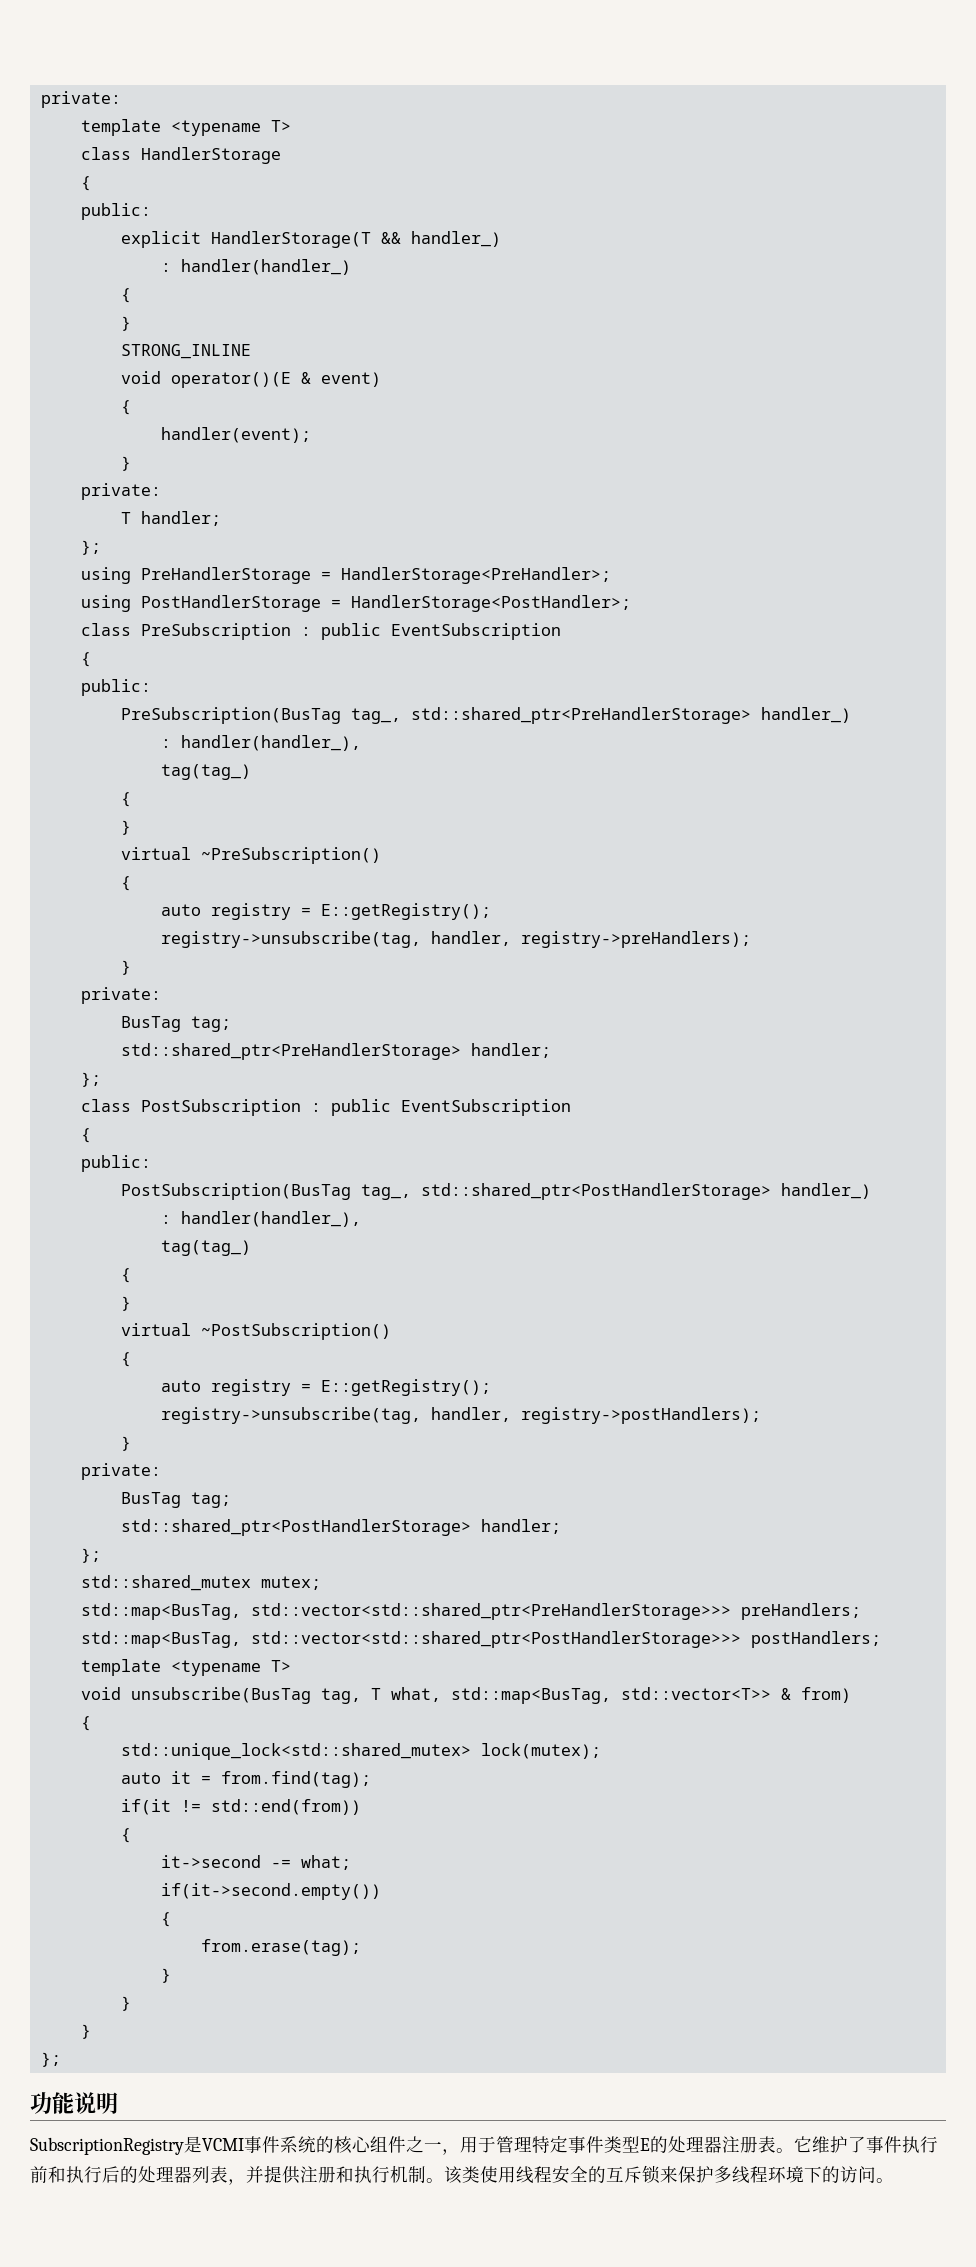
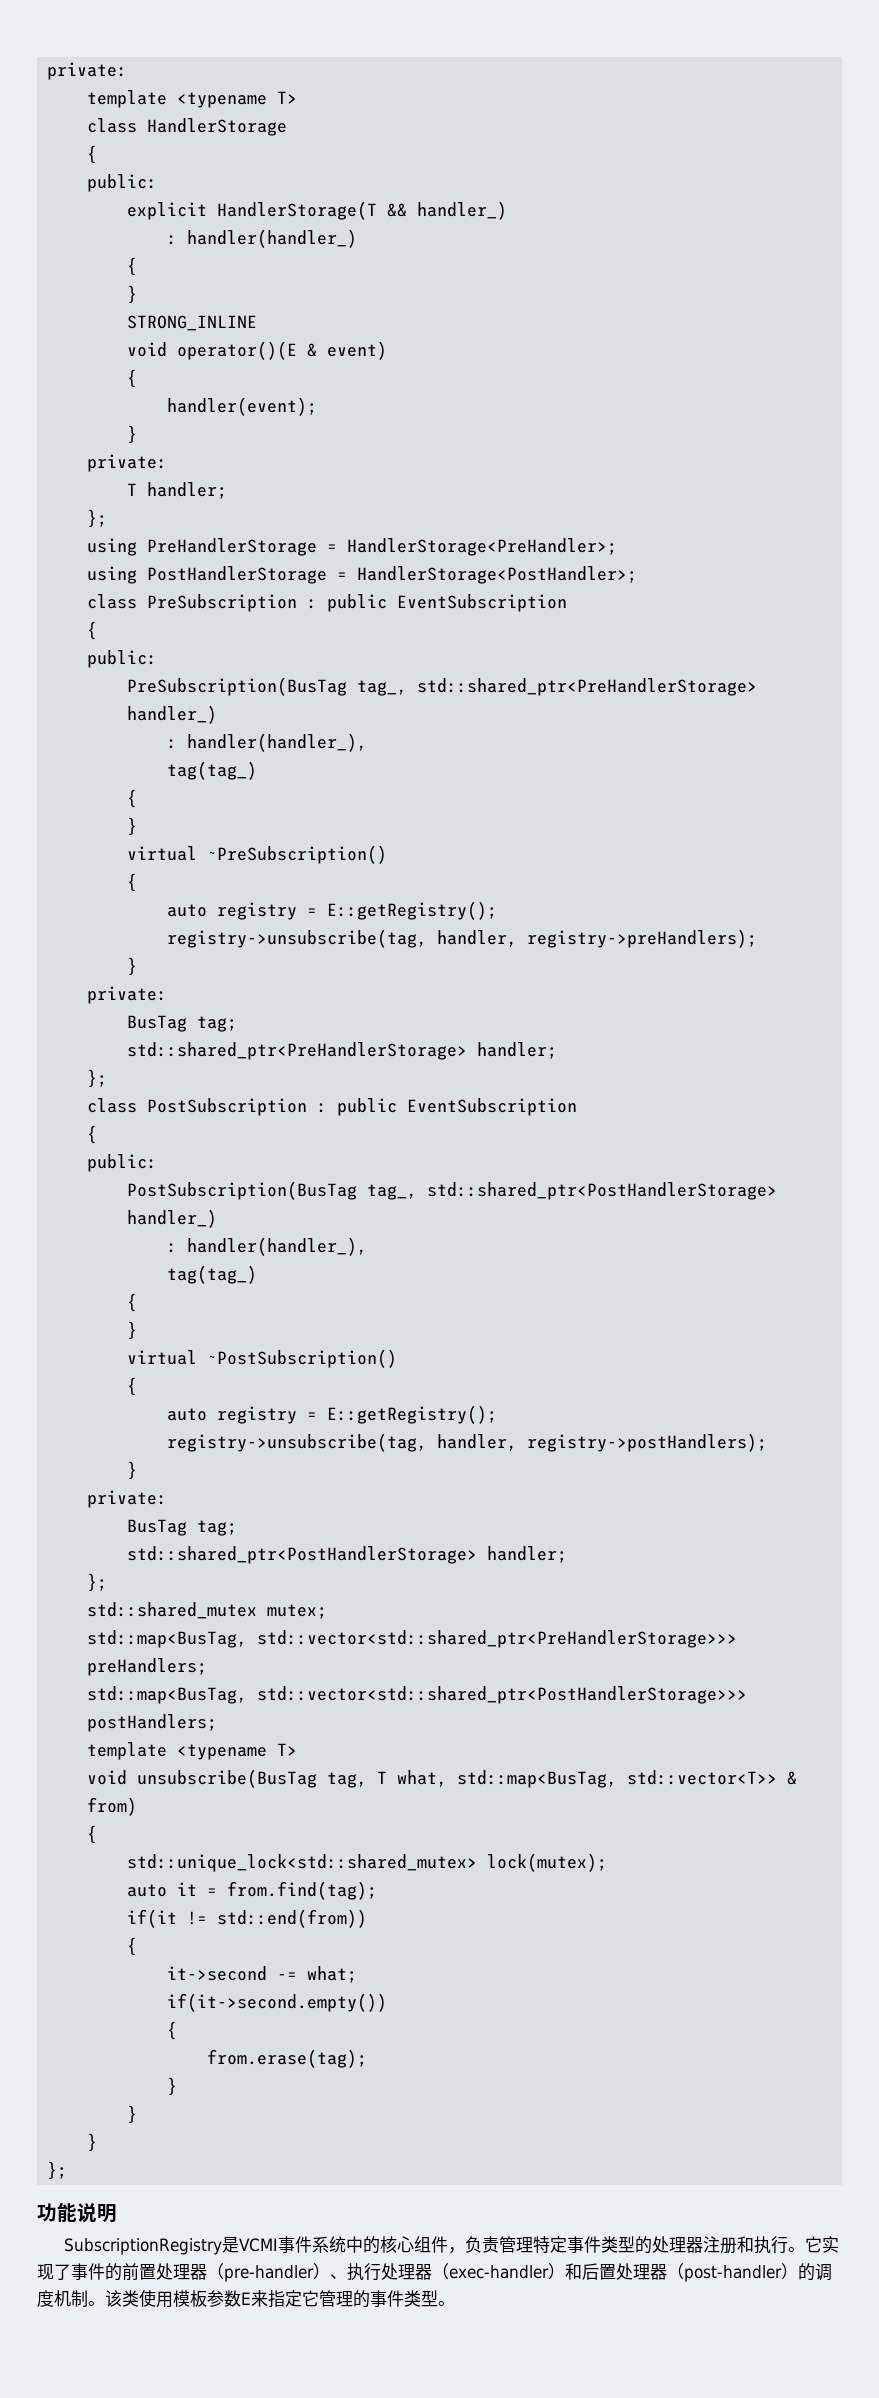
- SubscriptionRegistry是VCMI事件系统的核心组件之一，用于管理特定事件类型E的处理器注册表。它维护了事件执行前和执行后的处理器列表，并提供注册和执行机制。该类使用线程安全的互斥锁来保护多线程环境下的访问。
+ SubscriptionRegistry是VCMI事件系统中的核心组件，负责管理特定事件类型的处理器注册和执行。它实现了事件的前置处理器（pre-handler）、执行处理器（exec-handler）和后置处理器（post-handler）的调度机制。该类使用模板参数E来指定它管理的事件类型。

